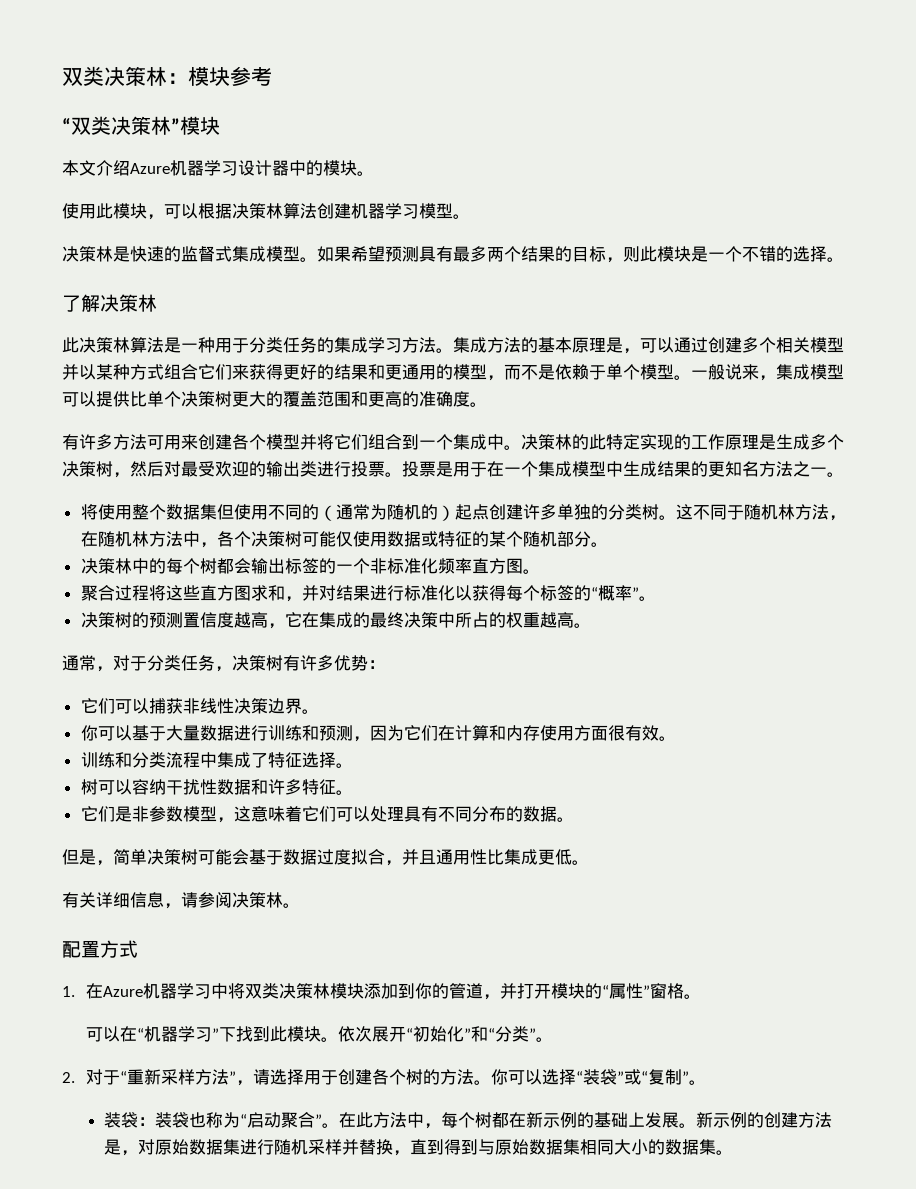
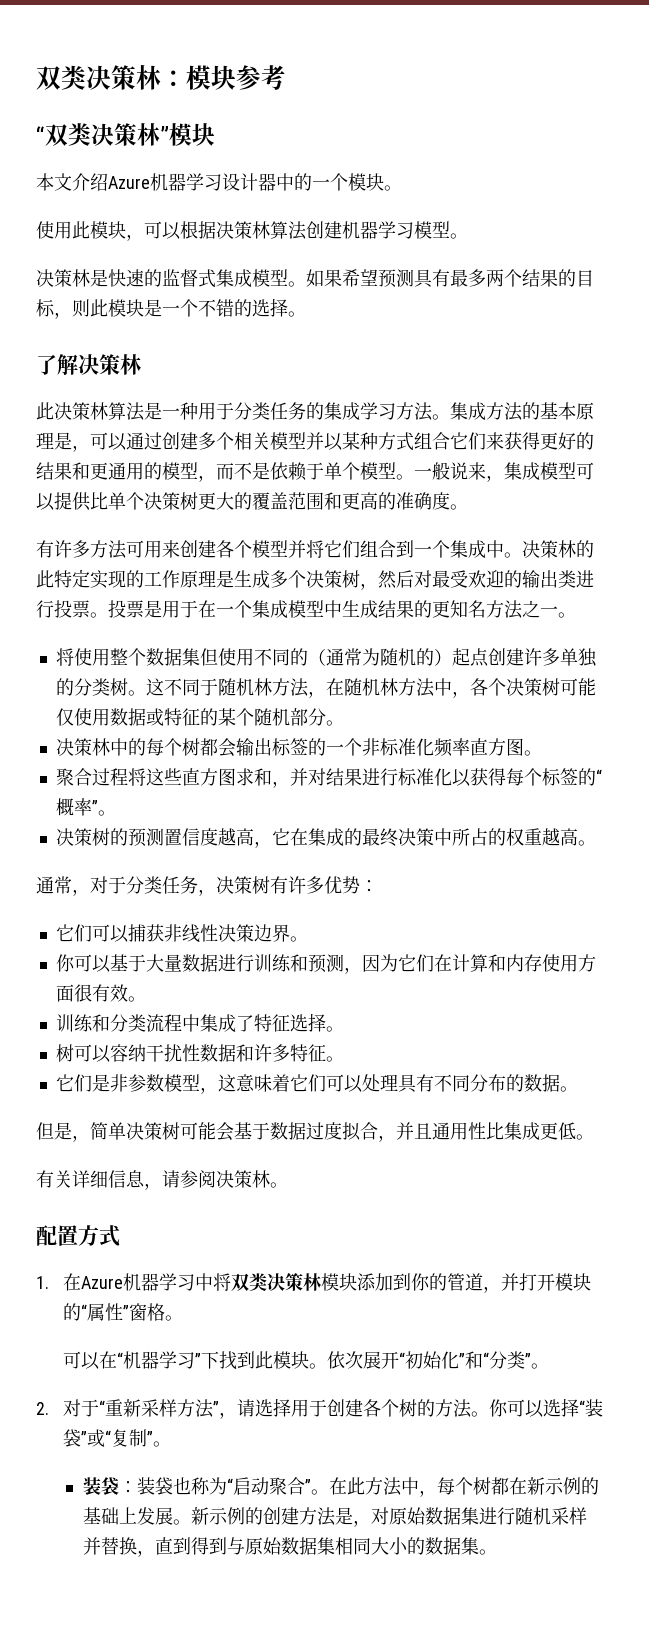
- 本文介绍Azure机器学习设计器中的模块。
+ 本文介绍Azure机器学习设计器中的一个模块。

